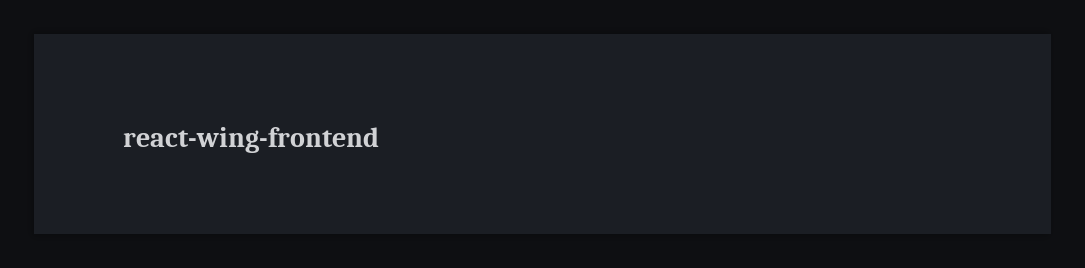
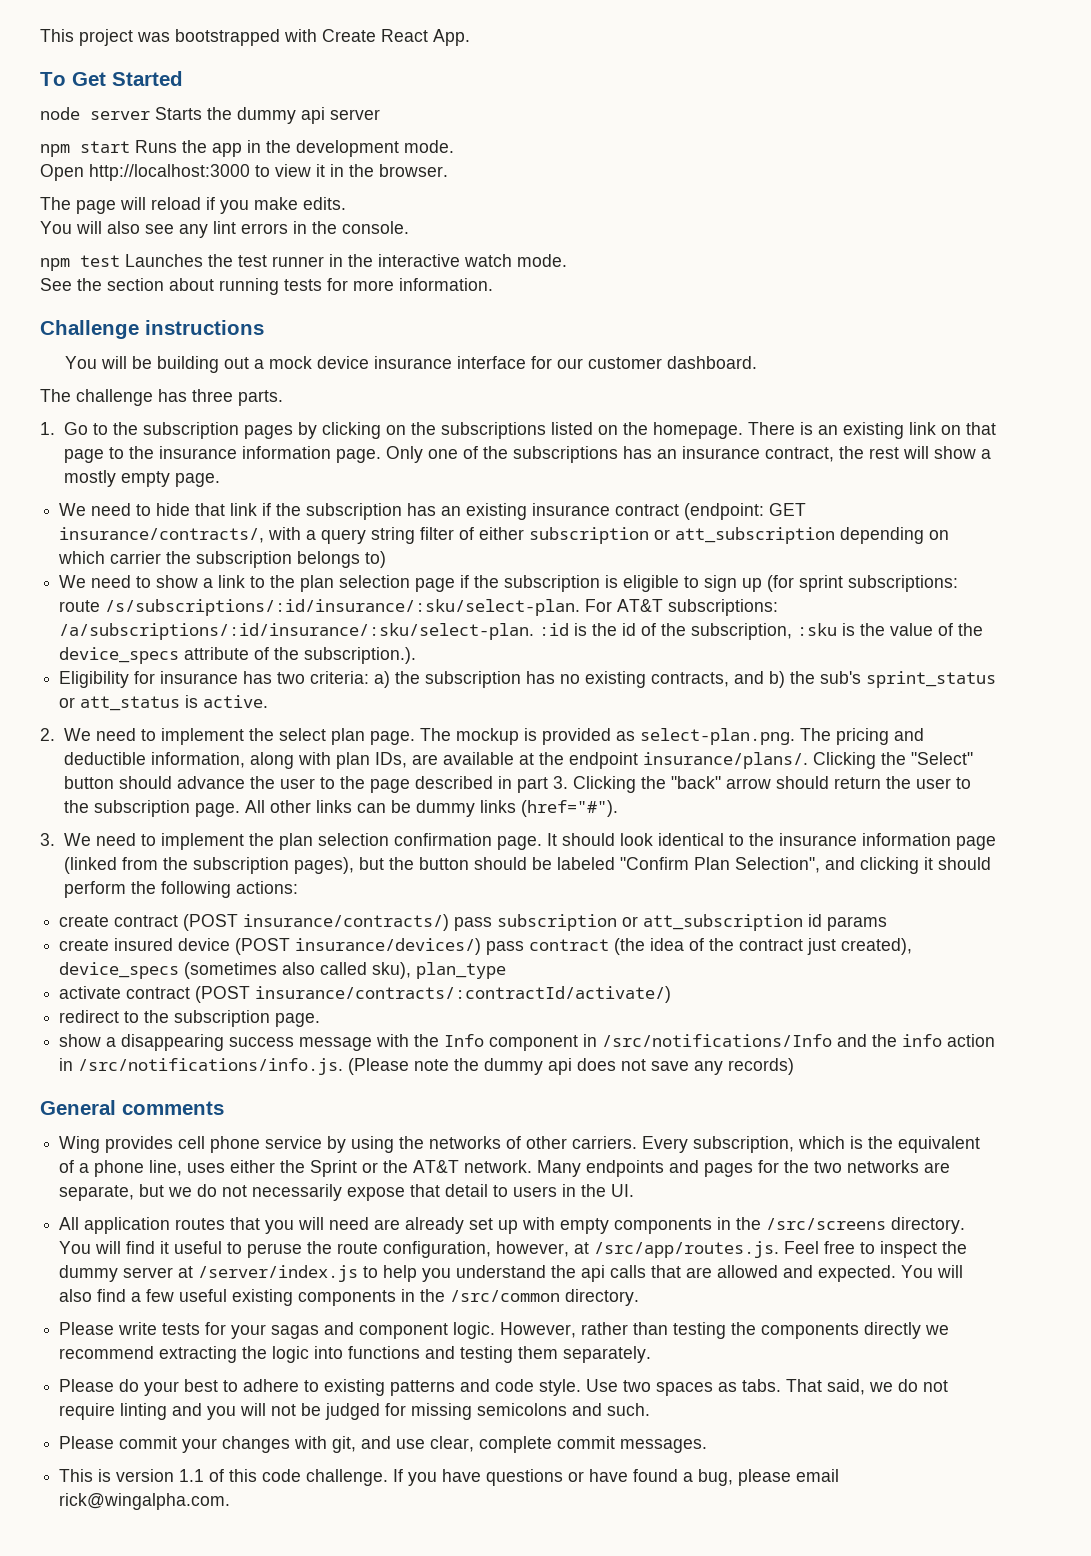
- react-wing-frontend
+ This project was bootstrapped with Create React App.
+ To Get Started
+ node server Starts the dummy api server
+ npm start Runs the app in the development mode.
+ Open http://localhost:3000 to view it in the browser.
+ The page will reload if you make edits.
+ You will also see any lint errors in the console.
+ npm test Launches the test runner in the interactive watch mode.
+ See the section about running tests for more information.
+ Challenge instructions
+ You will be building out a mock device insurance interface for our customer dashboard.
+ The challenge has three parts.
+ 1. Go to the subscription pages by clicking on the subscriptions listed on the homepage. There is an existing link on that page to the insurance information page. Only one of the subscriptions has an insurance contract, the rest will show a mostly empty page.
+ We need to hide that link if the subscription has an existing insurance contract (endpoint: GET insurance/contracts/, with a query string filter of either subscription or att_subscription depending on which carrier the subscription belongs to)
+ We need to show a link to the plan selection page if the subscription is eligible to sign up (for sprint subscriptions: route /s/subscriptions/:id/insurance/:sku/select-plan. For AT&T subscriptions: /a/subscriptions/:id/insurance/:sku/select-plan. :id is the id of the subscription, :sku is the value of the device_specs attribute of the subscription.).
+ Eligibility for insurance has two criteria: a) the subscription has no existing contracts, and b) the sub's sprint_status or att_status is active.
+ 2. We need to implement the select plan page. The mockup is provided as select-plan.png. The pricing and deductible information, along with plan IDs, are available at the endpoint insurance/plans/. Clicking the "Select" button should advance the user to the page described in part 3. Clicking the "back" arrow should return the user to the subscription page. All other links can be dummy links (href="#").
+ 3. We need to implement the plan selection confirmation page. It should look identical to the insurance information page (linked from the subscription pages), but the button should be labeled "Confirm Plan Selection", and clicking it should perform the following actions:
+ create contract (POST insurance/contracts/) pass subscription or att_subscription id params
+ create insured device (POST insurance/devices/) pass contract (the idea of the contract just created), device_specs (sometimes also called sku), plan_type
+ activate contract (POST insurance/contracts/:contractId/activate/)
+ redirect to the subscription page.
+ show a disappearing success message with the Info component in /src/notifications/Info and the info action in /src/notifications/info.js. (Please note the dummy api does not save any records)
+ General comments
+ Wing provides cell phone service by using the networks of other carriers. Every subscription, which is the equivalent of a phone line, uses either the Sprint or the AT&T network. Many endpoints and pages for the two networks are separate, but we do not necessarily expose that detail to users in the UI.
+ All application routes that you will need are already set up with empty components in the /src/screens directory. You will find it useful to peruse the route configuration, however, at /src/app/routes.js. Feel free to inspect the dummy server at /server/index.js to help you understand the api calls that are allowed and expected. You will also find a few useful existing components in the /src/common directory.
+ Please write tests for your sagas and component logic. However, rather than testing the components directly we recommend extracting the logic into functions and testing them separately.
+ Please do your best to adhere to existing patterns and code style. Use two spaces as tabs. That said, we do not require linting and you will not be judged for missing semicolons and such.
+ Please commit your changes with git, and use clear, complete commit messages.
+ This is version 1.1 of this code challenge. If you have questions or have found a bug, please email rick@wingalpha.com.

